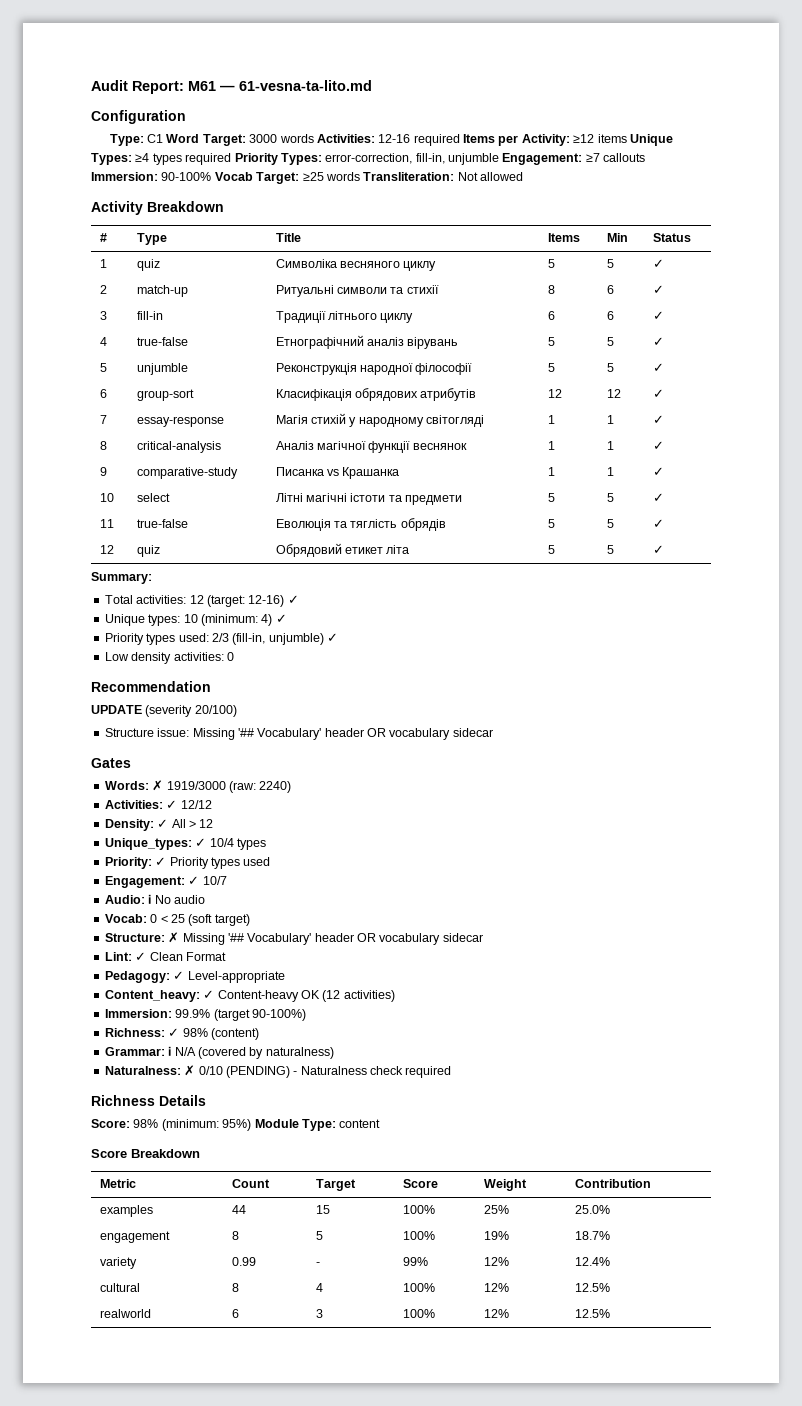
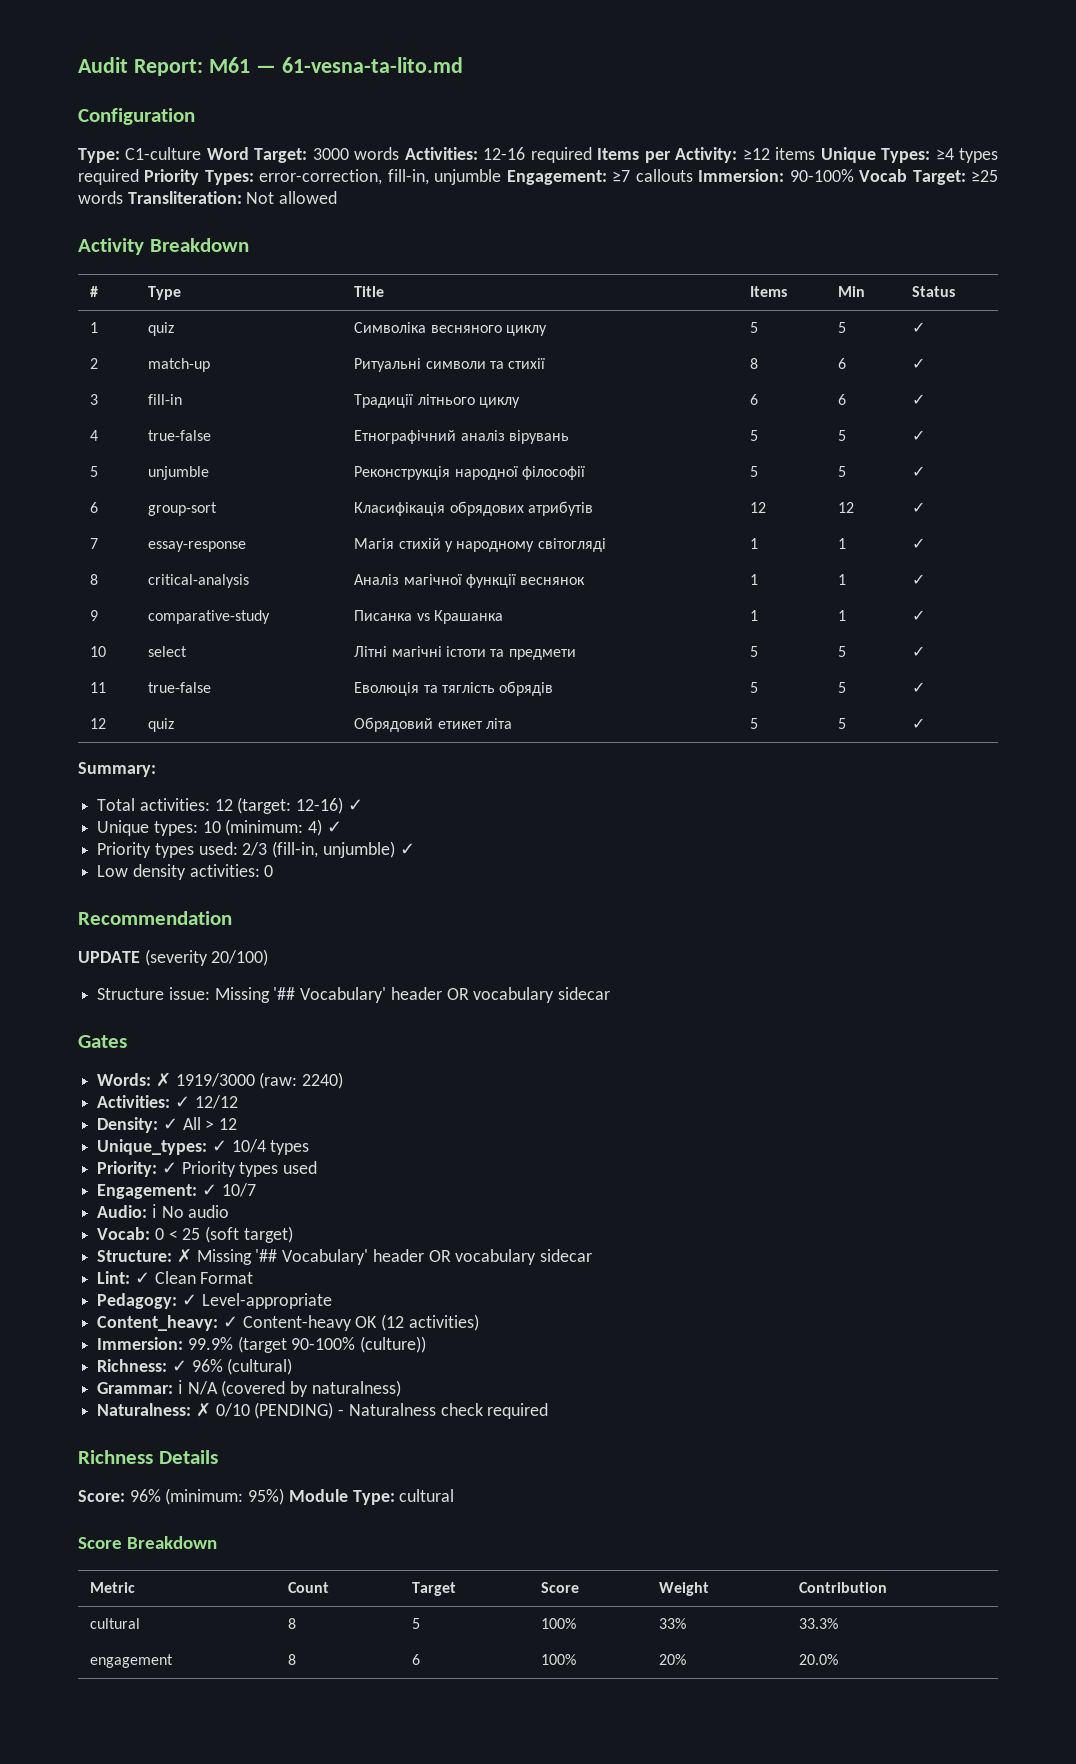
- Type: C1 Word Target: 3000 words Activities: 12-16 required Items per Activity: ≥12 items Unique Types: ≥4 types required Priority Types: error-correction, fill-in, unjumble Engagement: ≥7 callouts Immersion: 90-100% Vocab Target: ≥25 words Transliteration: Not allowed
+ Type: C1-culture Word Target: 3000 words Activities: 12-16 required Items per Activity: ≥12 items Unique Types: ≥4 types required Priority Types: error-correction, fill-in, unjumble Engagement: ≥7 callouts Immersion: 90-100% Vocab Target: ≥25 words Transliteration: Not allowed
- Immersion: 99.9% (target 90-100%)
+ Immersion: 99.9% (target 90-100% (culture))
- Richness: ✓ 98% (content)
+ Richness: ✓ 96% (cultural)
- Score: 98% (minimum: 95%) Module Type: content
+ Score: 96% (minimum: 95%) Module Type: cultural
- examples | 44 | 15 | 100% | 25% | 25.0%
- engagement | 8 | 5 | 100% | 19% | 18.7%
- variety | 0.99 | - | 99% | 12% | 12.4%
- cultural | 8 | 4 | 100% | 12% | 12.5%
- realworld | 6 | 3 | 100% | 12% | 12.5%
+ cultural | 8 | 5 | 100% | 33% | 33.3%
+ engagement | 8 | 6 | 100% | 20% | 20.0%

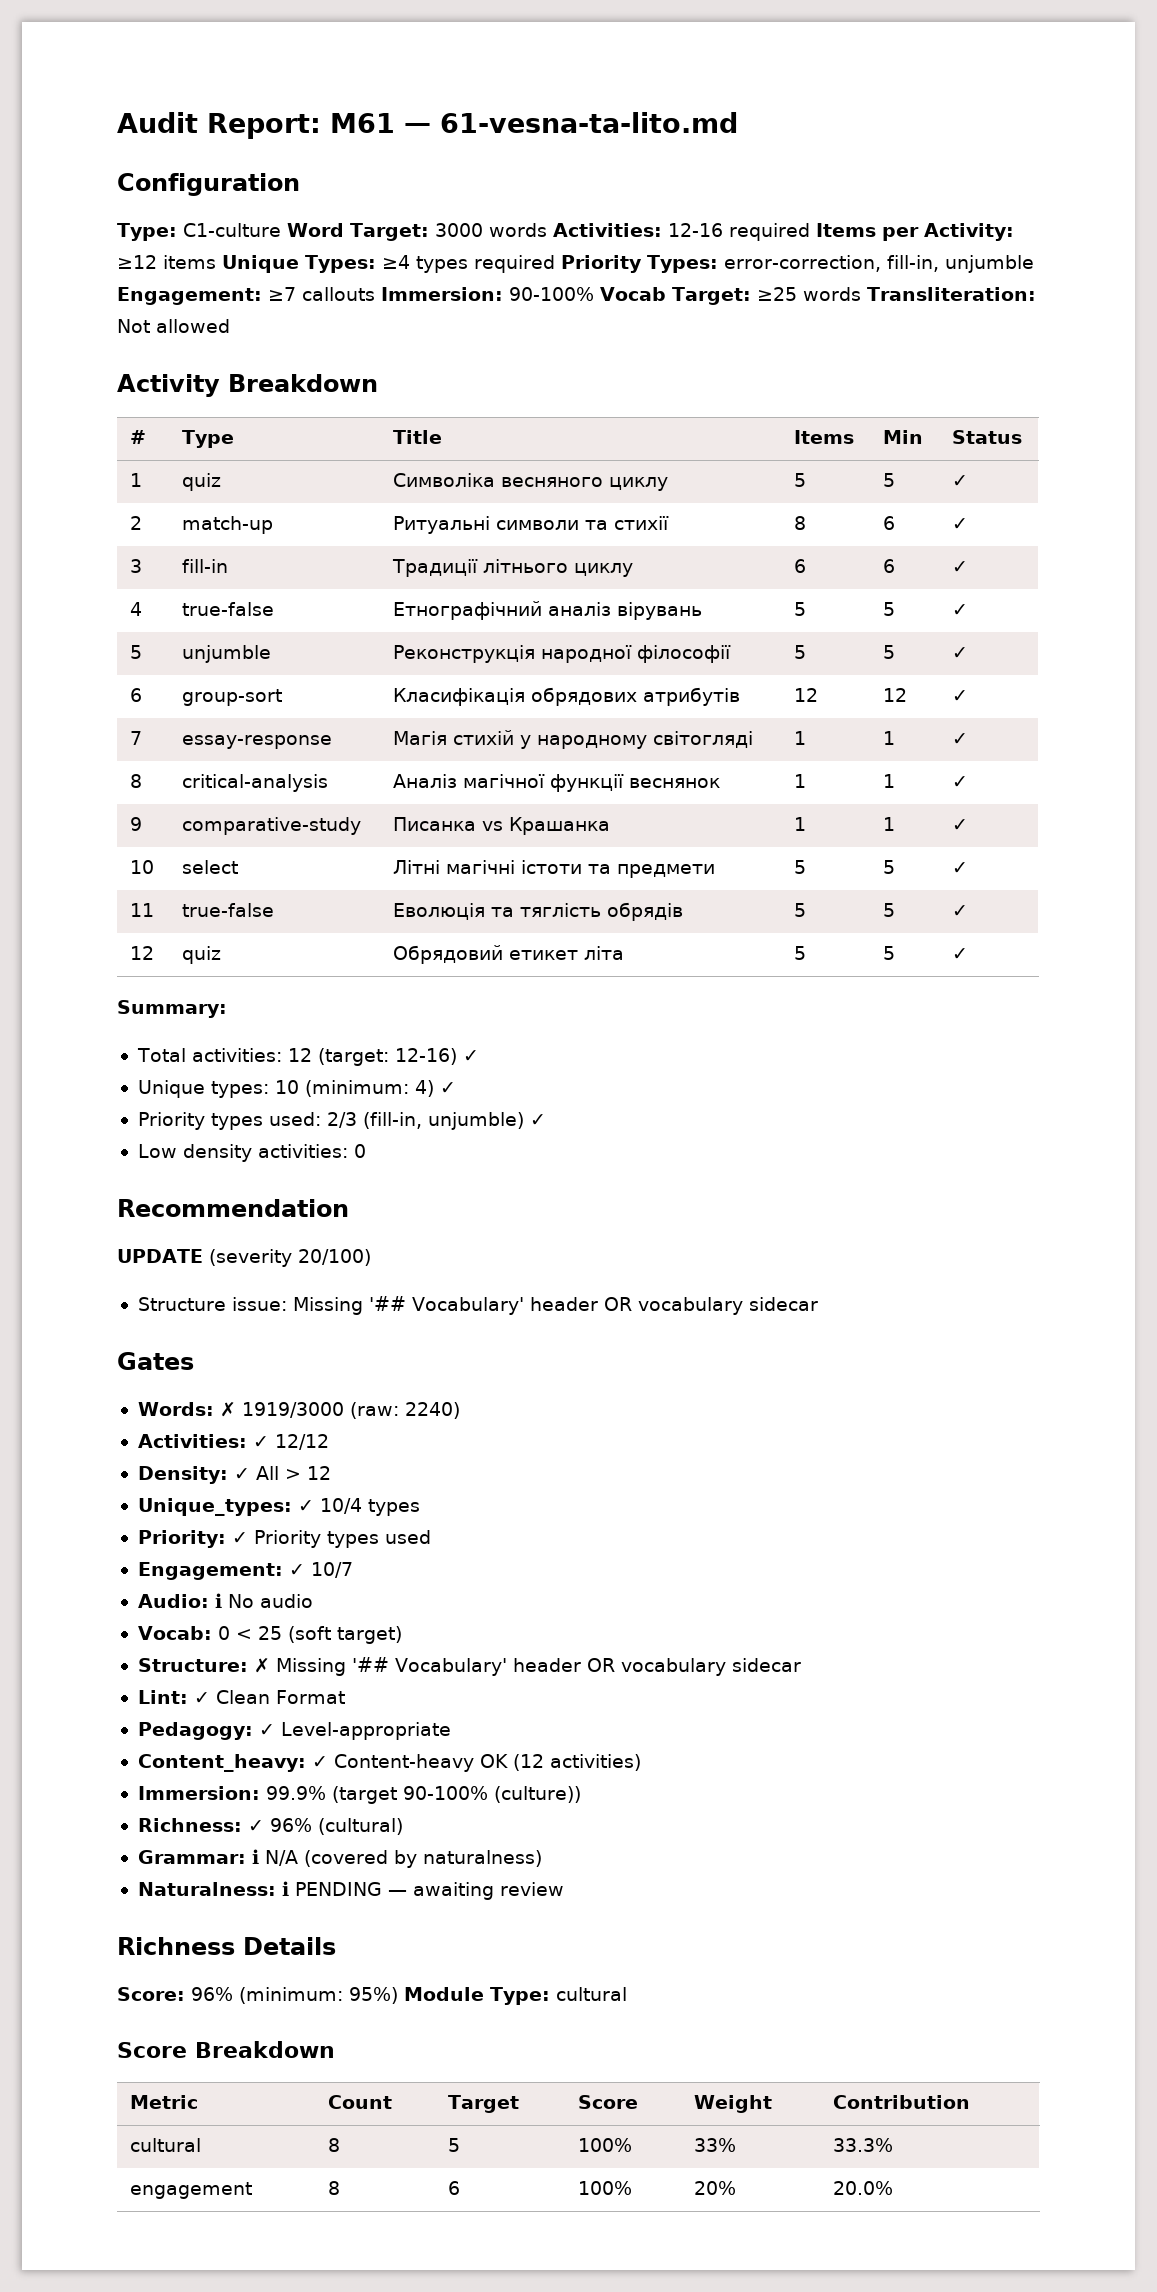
- Naturalness: ✗ 0/10 (PENDING) - Naturalness check required
+ Naturalness: ℹ PENDING — awaiting review

